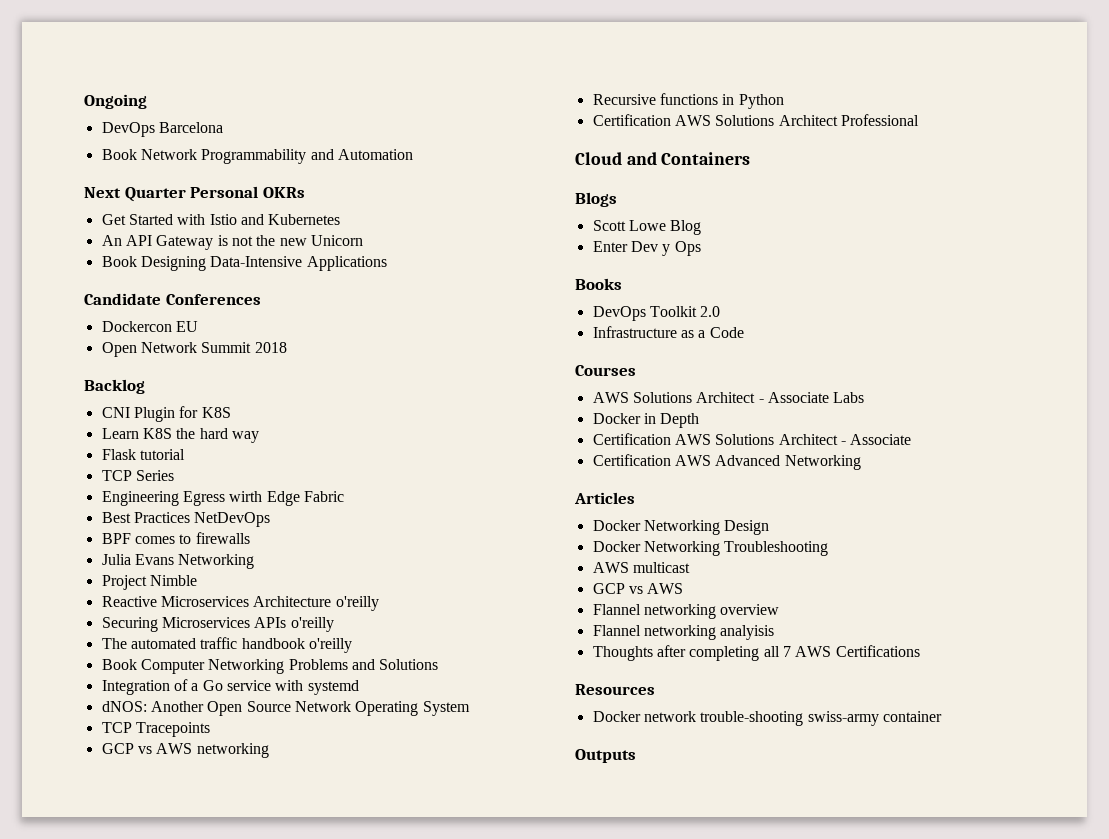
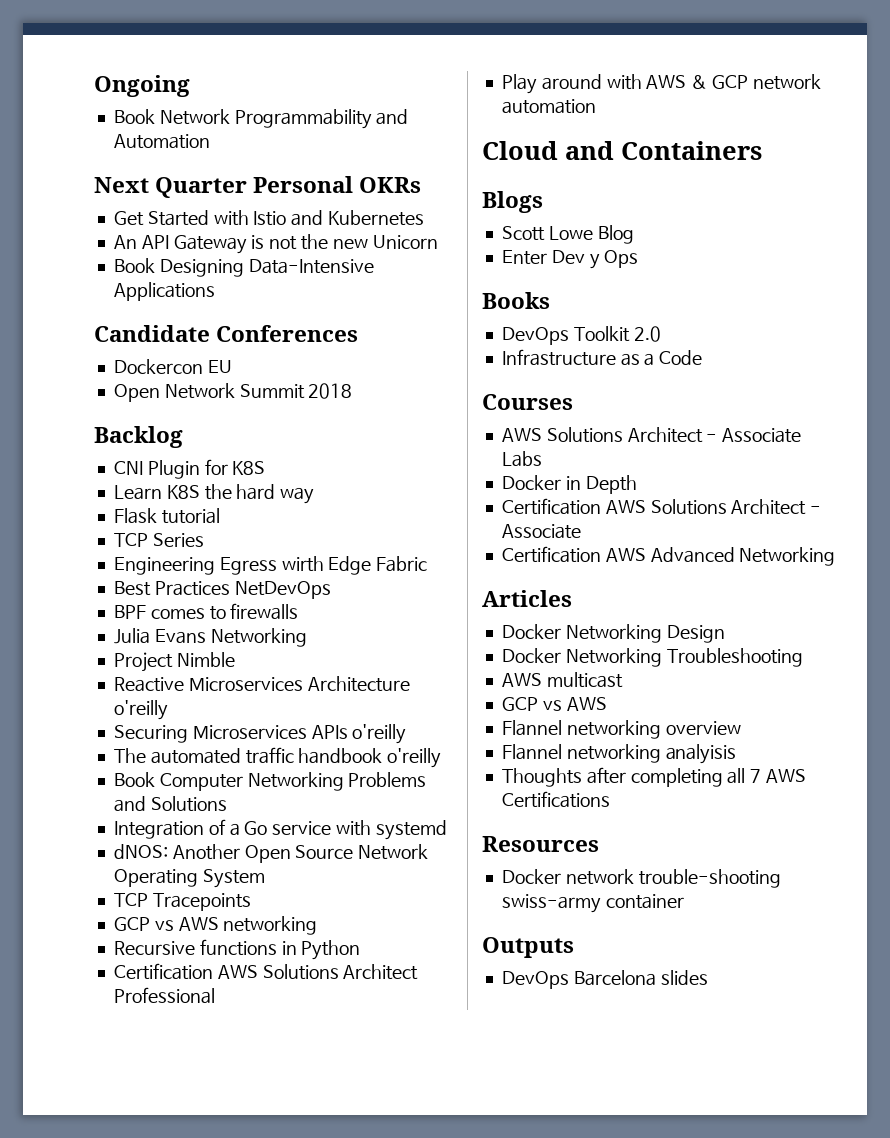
- DevOps Barcelona
+ Play around with AWS & GCP network automation
+ DevOps Barcelona slides

